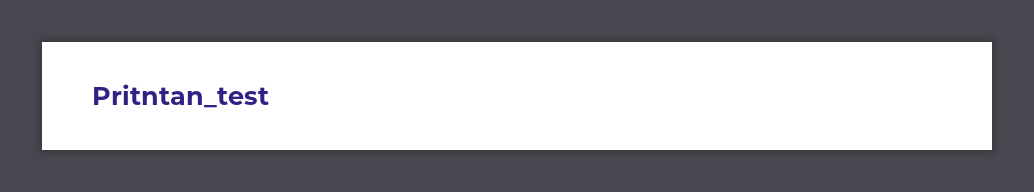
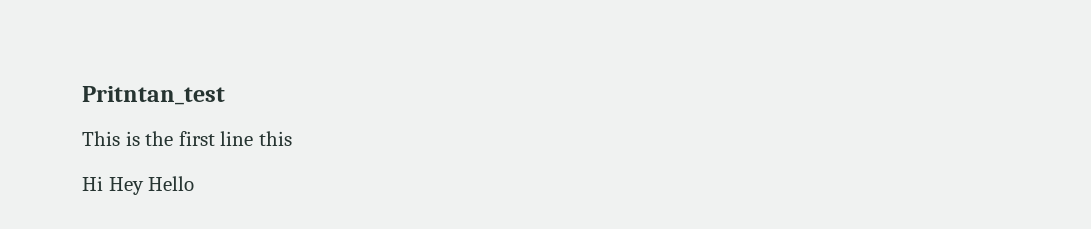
+ This is the first line this
+ Hi Hey Hello

